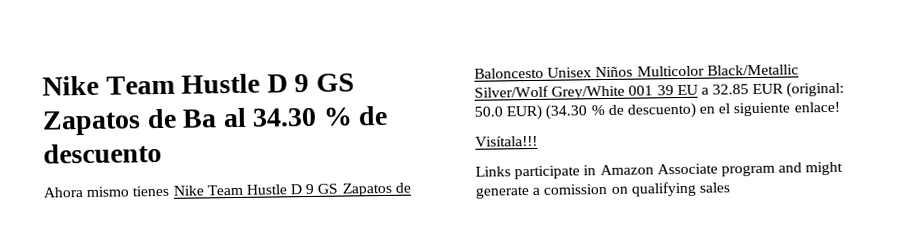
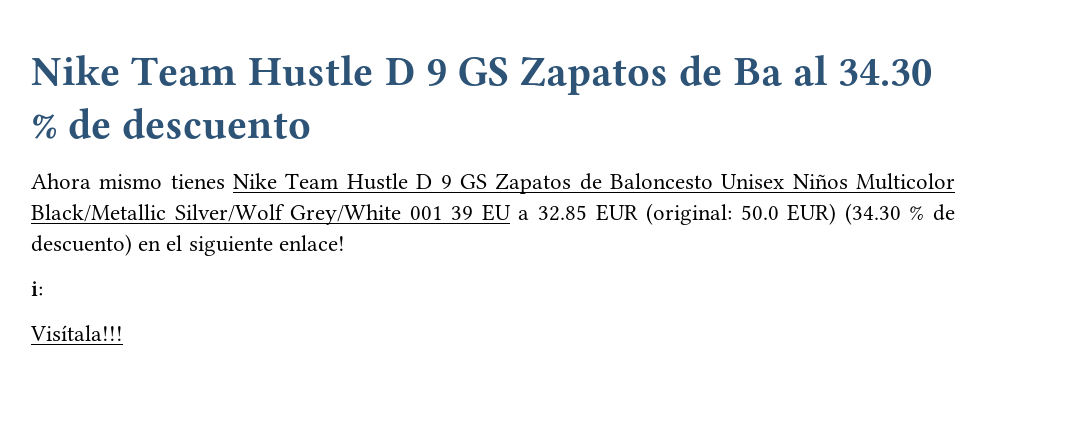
+ ℹ:
- Links participate in Amazon Associate program and might generate a comission on qualifying sales

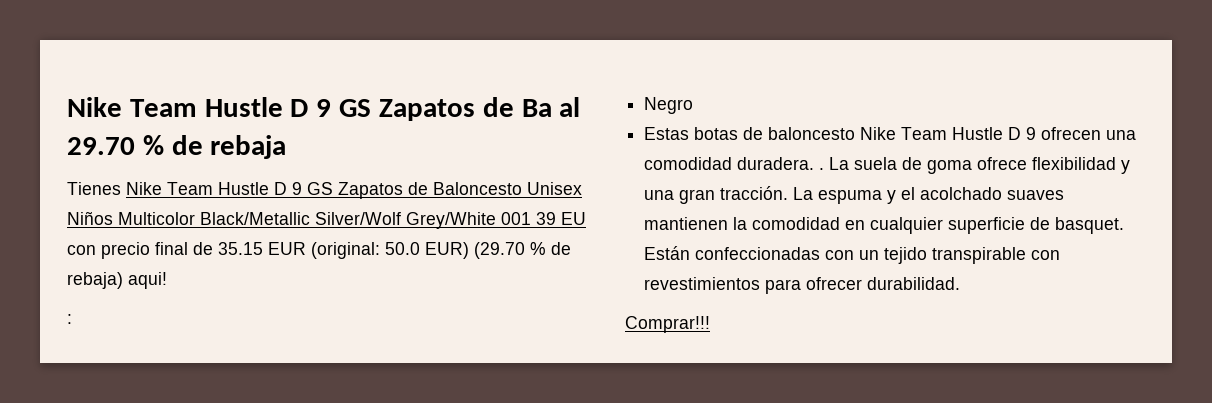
- Nike Team Hustle D 9 GS Zapatos de Ba al 34.30 % de descuento
- Ahora mismo tienes Nike Team Hustle D 9 GS Zapatos de Baloncesto Unisex Niños Multicolor Black/Metallic Silver/Wolf Grey/White 001 39 EU a 32.85 EUR (original: 50.0 EUR) (34.30 % de descuento) en el siguiente enlace!
- ℹ:
- Visítala!!!
+ Nike Team Hustle D 9 GS Zapatos de Ba al 29.70 % de rebaja
+ Tienes Nike Team Hustle D 9 GS Zapatos de Baloncesto Unisex Niños Multicolor Black/Metallic Silver/Wolf Grey/White 001 39 EU con precio final de 35.15 EUR (original: 50.0 EUR) (29.70 % de rebaja) aqui!
+ :
+ Negro
+ Estas botas de baloncesto Nike Team Hustle D 9 ofrecen una comodidad duradera. . La suela de goma ofrece flexibilidad y una gran tracción. La espuma y el acolchado suaves mantienen la comodidad en cualquier superficie de basquet. Están confeccionadas con un tejido transpirable con revestimientos para ofrecer durabilidad.
+ Comprar!!!

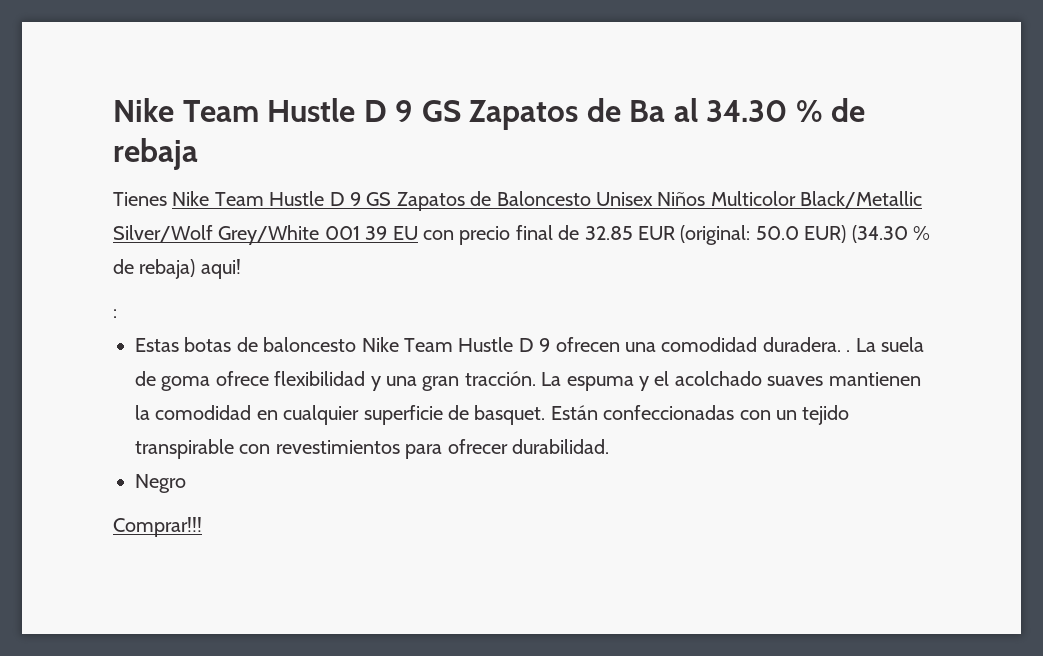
- Nike Team Hustle D 9 GS Zapatos de Ba al 29.70 % de rebaja
+ Nike Team Hustle D 9 GS Zapatos de Ba al 34.30 % de rebaja
- Tienes Nike Team Hustle D 9 GS Zapatos de Baloncesto Unisex Niños Multicolor Black/Metallic Silver/Wolf Grey/White 001 39 EU con precio final de 35.15 EUR (original: 50.0 EUR) (29.70 % de rebaja) aqui!
+ Tienes Nike Team Hustle D 9 GS Zapatos de Baloncesto Unisex Niños Multicolor Black/Metallic Silver/Wolf Grey/White 001 39 EU con precio final de 32.85 EUR (original: 50.0 EUR) (34.30 % de rebaja) aqui!
- Negro
+ Negro

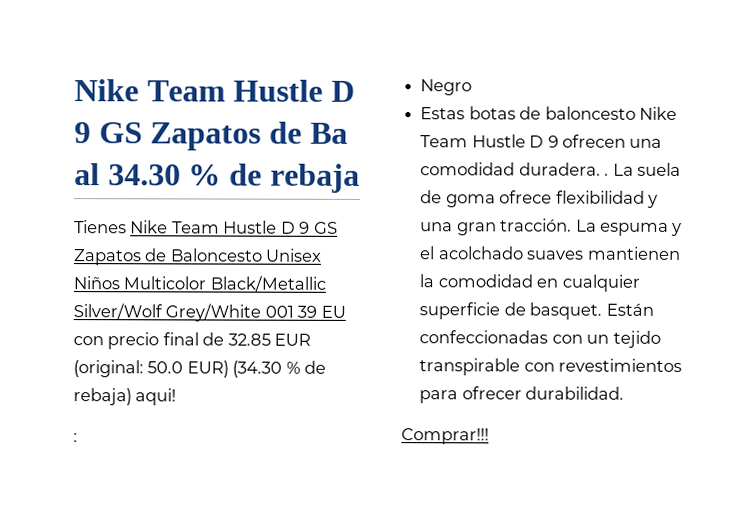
+ Negro
- Negro

